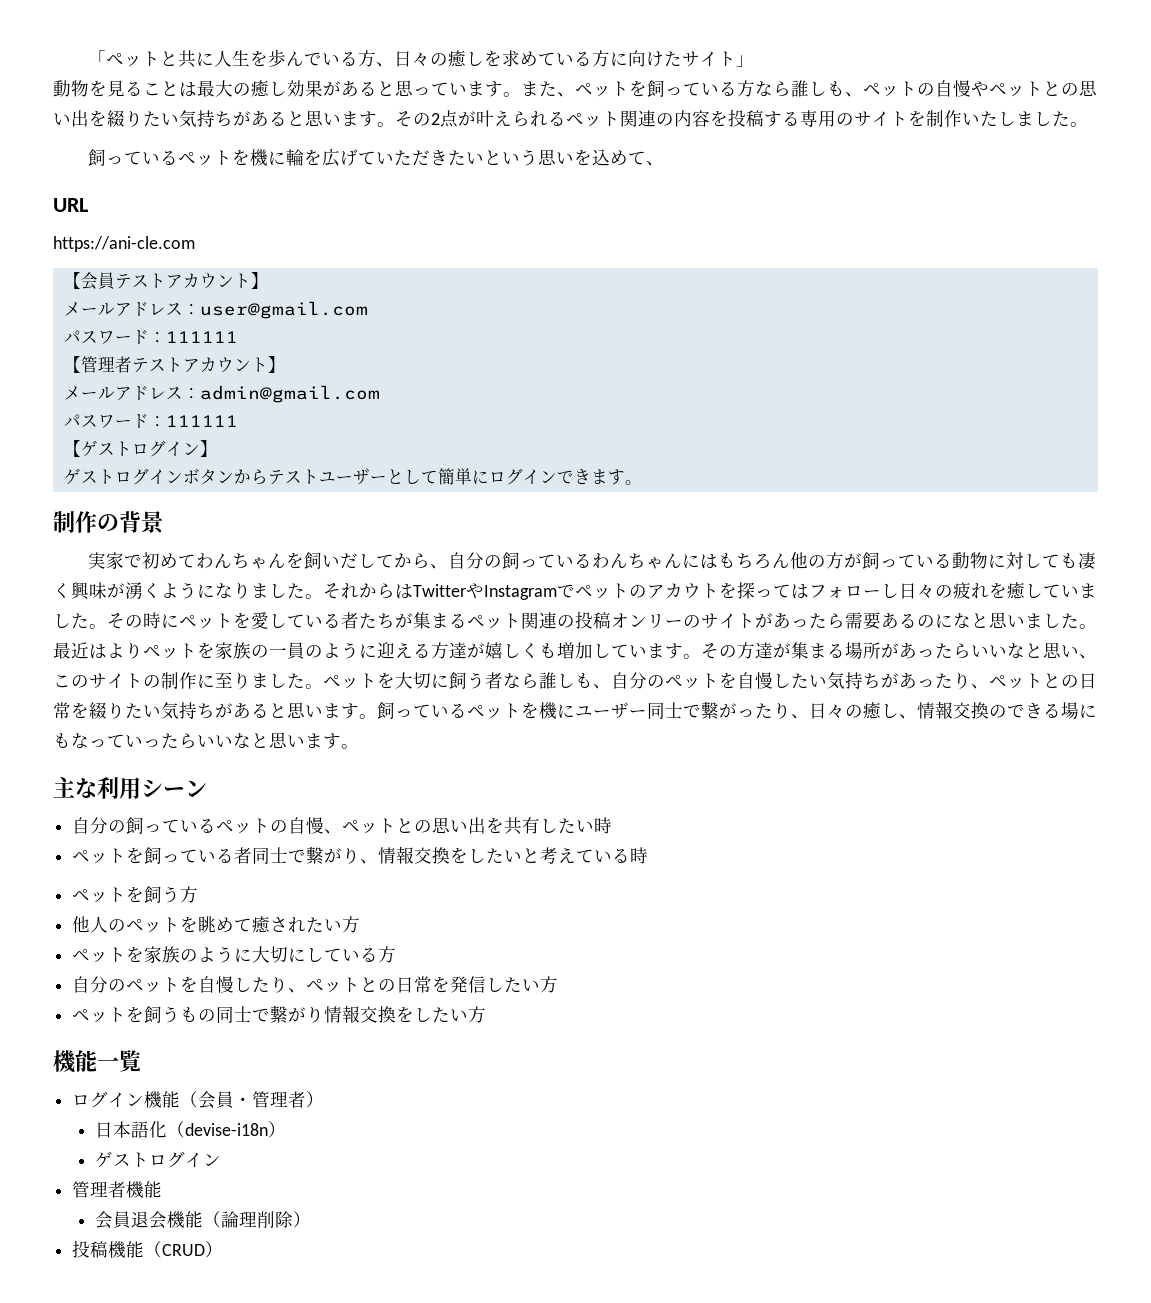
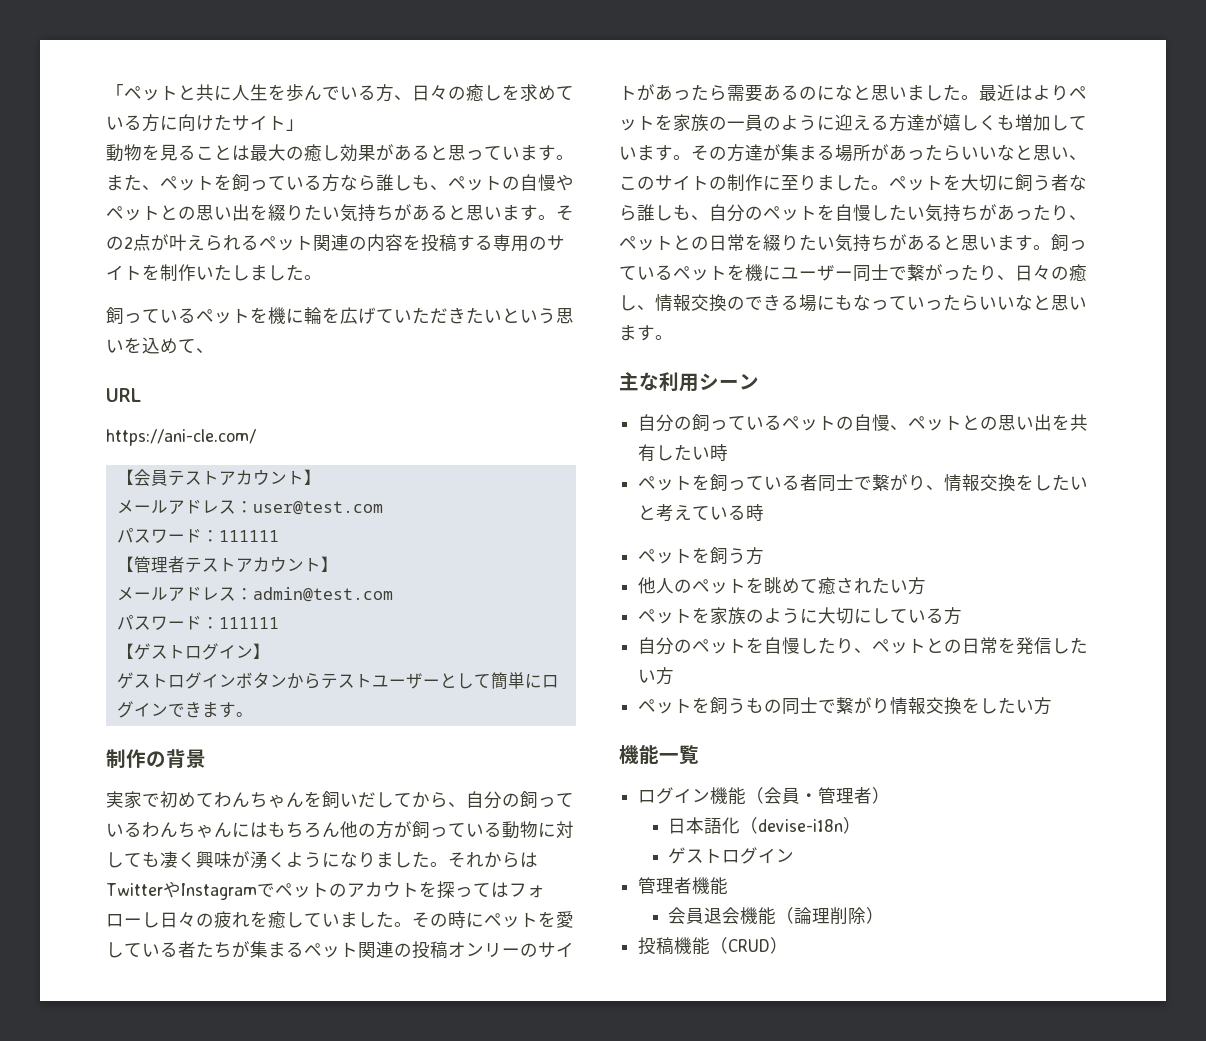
- https://ani-cle.com
+ https://ani-cle.com/
- メールアドレス：user@gmail.com
+ メールアドレス：user@test.com
- メールアドレス：admin@gmail.com
+ メールアドレス：admin@test.com

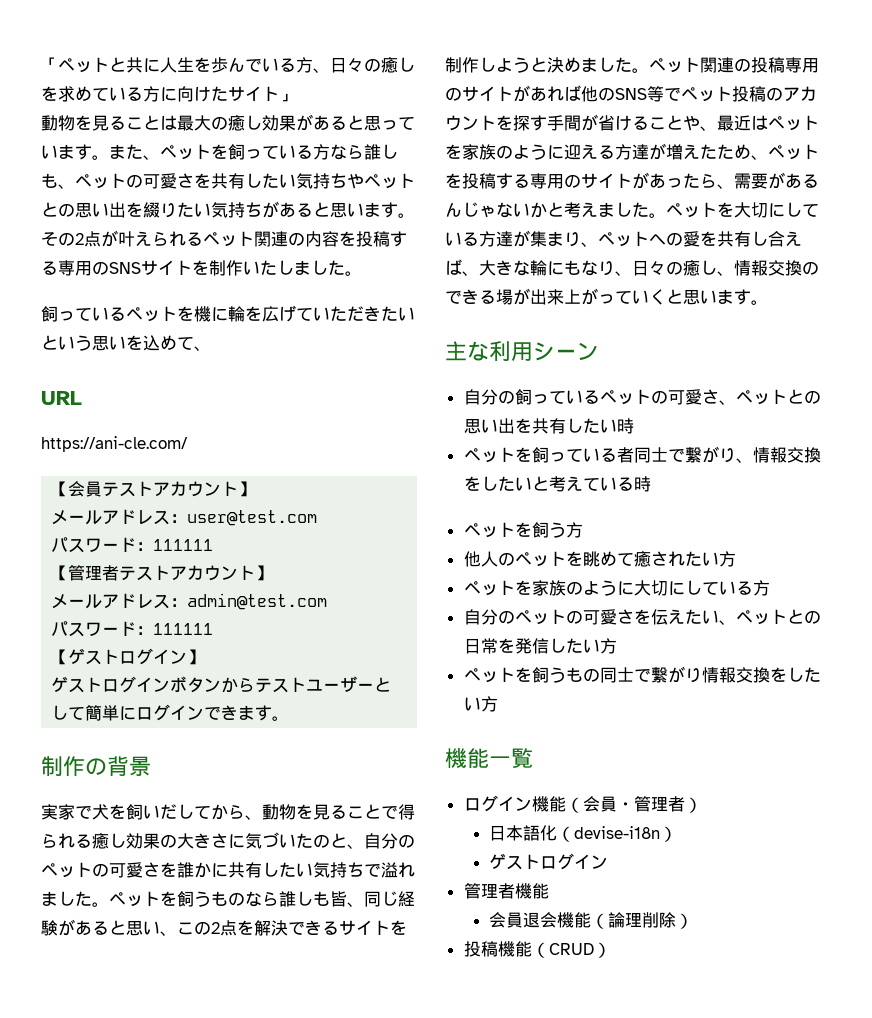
- また、ペットを飼っている方なら誰しも、ペットの自慢やペットとの思い出を綴りたい気持ちがあると思います。
+ また、ペットを飼っている方なら誰しも、ペットの可愛さを共有したい気持ちやペットとの思い出を綴りたい気持ちがあると思います。
- その2点が叶えられるペット関連の内容を投稿する専用のサイトを制作いたしました。
+ その2点が叶えられるペット関連の内容を投稿する専用のSNSサイトを制作いたしました。
- 実家で初めてわんちゃんを飼いだしてから、自分の飼っているわんちゃんにはもちろん他の方が飼っている動物に対しても凄く興味が湧くようになりました。それからはTwitterやInstagramでペットのアカウトを探ってはフォローし日々の疲れを癒していました。その時にペットを愛している者たちが集まるペット関連の投稿オンリーのサイトがあったら需要あるのになと思いました。最近はよりペットを家族の一員のように迎える方達が嬉しくも増加しています。その方達が集まる場所があったらいいなと思い、このサイトの制作に至りました。
+ 実家で犬を飼いだしてから、動物を見ることで得られる癒し効果の大きさに気づいたのと、自分のペットの可愛さを誰かに共有したい気持ちで溢れました。ペットを飼うものなら誰しも皆、同じ経験があると思い、この2点を解決できるサイトを制作しようと決めました。ペット関連の投稿専用のサイトがあれば他のSNS等でペット投稿のアカウントを探す手間が省けることや、最近はペットを家族のように迎える方達が増えたため、ペットを投稿する専用のサイトがあったら、需要があるんじゃないかと考えました。
- ペットを大切に飼う者なら誰しも、自分のペットを自慢したい気持ちがあったり、ペットとの日常を綴りたい気持ちがあると思います。飼っているペットを機にユーザー同士で繋がったり、日々の癒し、情報交換のできる場にもなっていったらいいなと思います。
+ ペットを大切にしている方達が集まり、ペットへの愛を共有し合えば、大きな輪にもなり、日々の癒し、情報交換のできる場が出来上がっていくと思います。
- 自分の飼っているペットの自慢、ペットとの思い出を共有したい時
+ 自分の飼っているペットの可愛さ、ペットとの思い出を共有したい時
- 自分のペットを自慢したり、ペットとの日常を発信したい方
+ 自分のペットの可愛さを伝えたい、ペットとの日常を発信したい方

